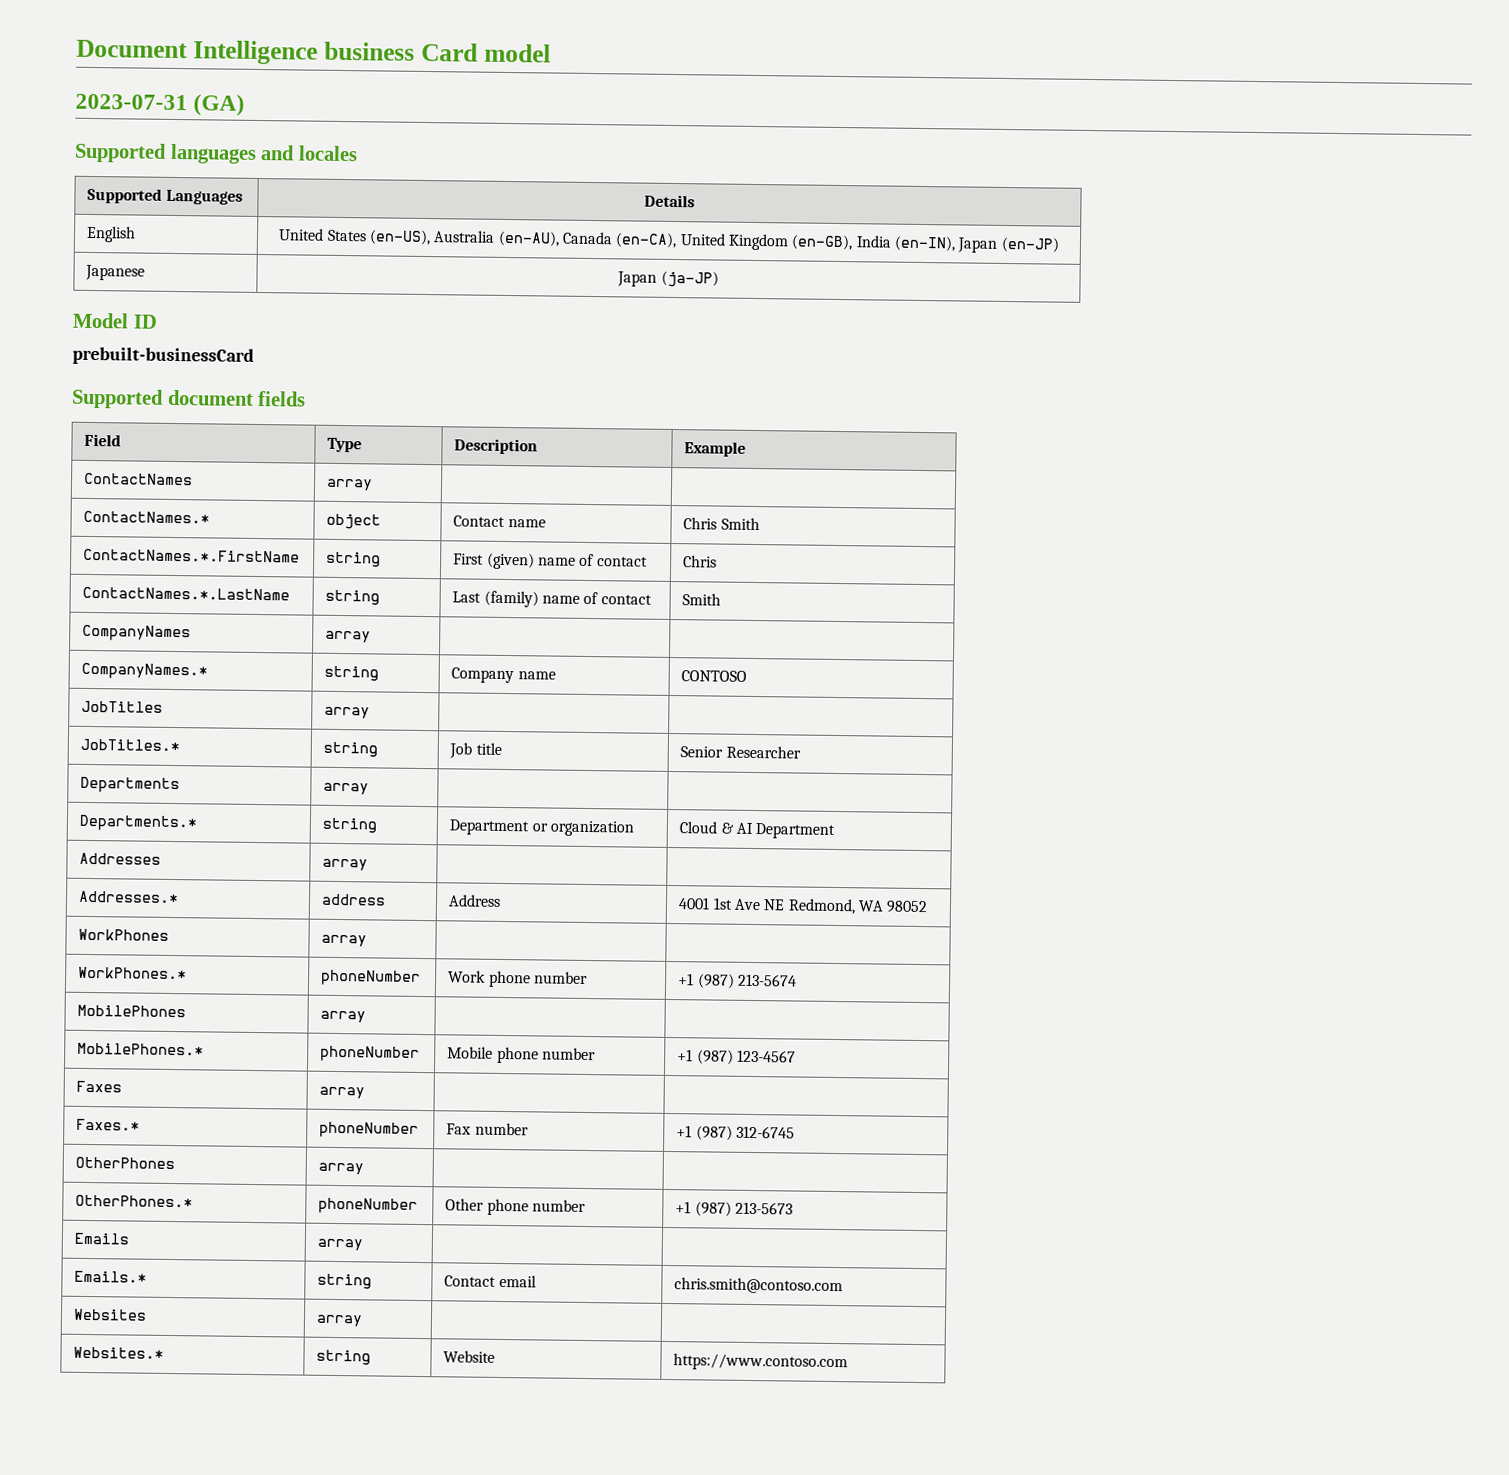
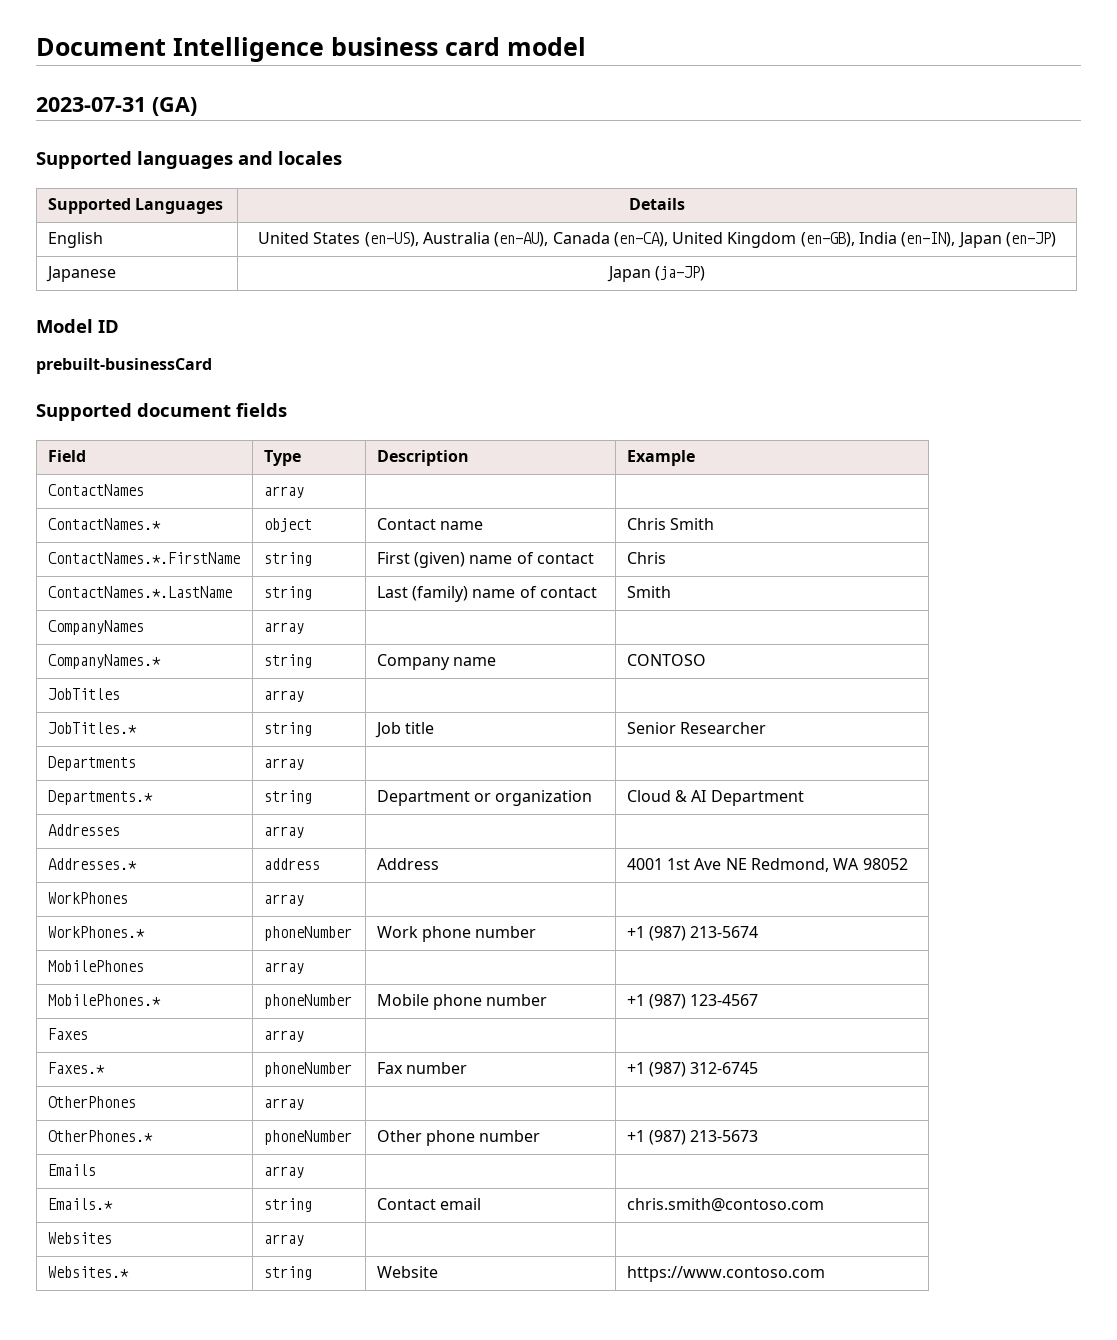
- Document Intelligence business Card model
+ Document Intelligence business card model

